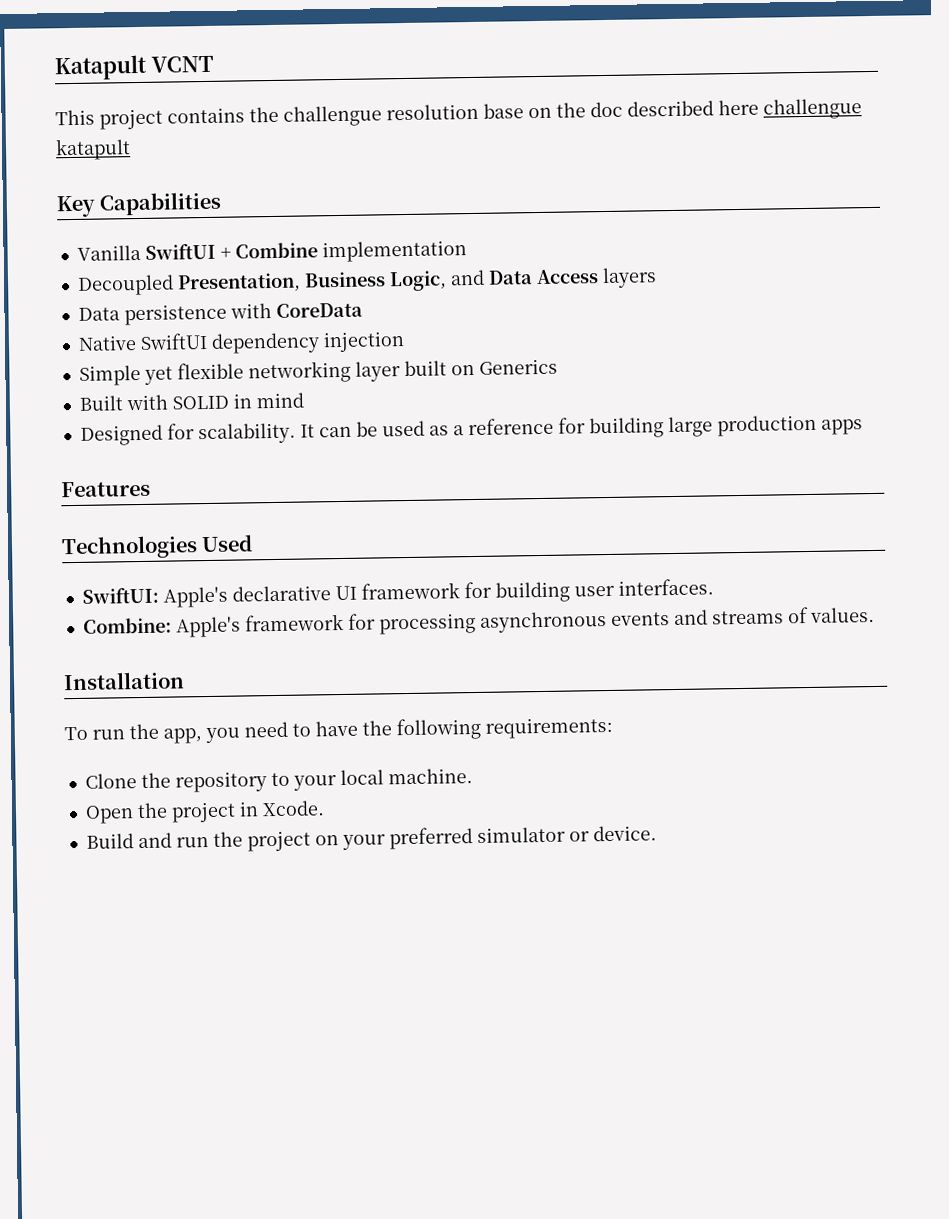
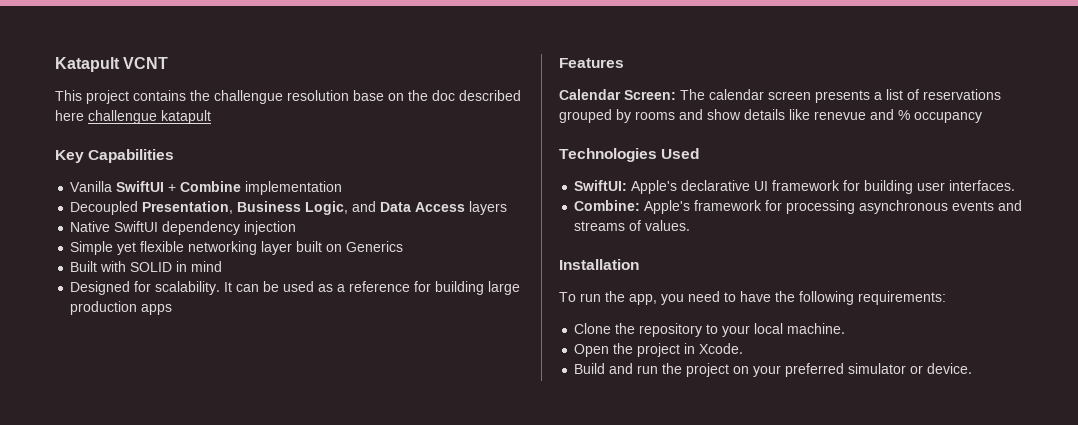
- Data persistence with CoreData
+ Calendar Screen: The calendar screen presents a list of reservations grouped by rooms and show details like renevue and % occupancy

